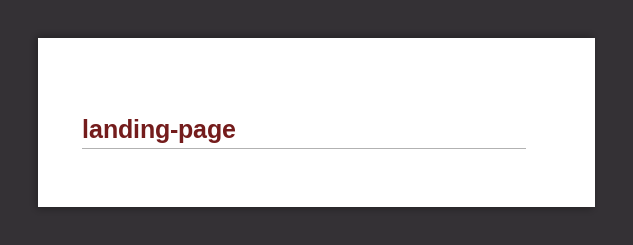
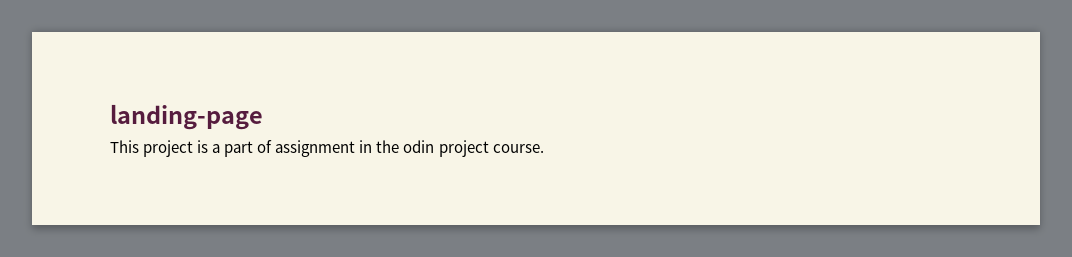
+ This project is a part of assignment in the odin project course.

